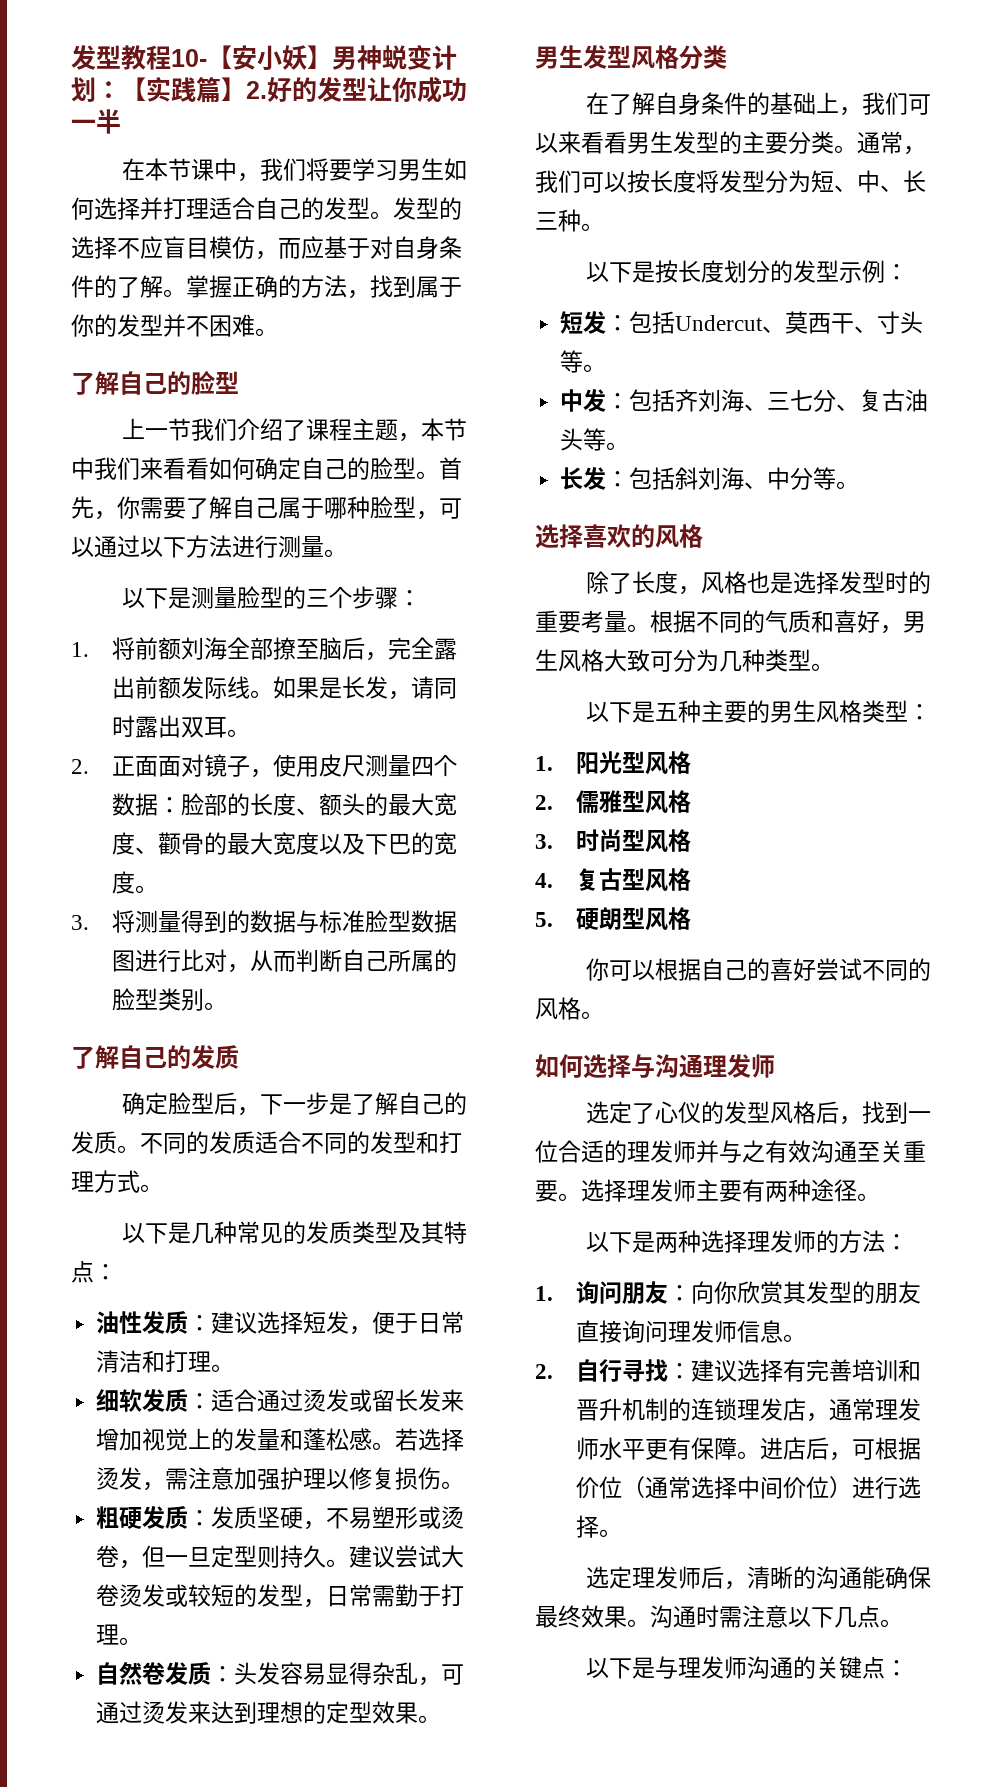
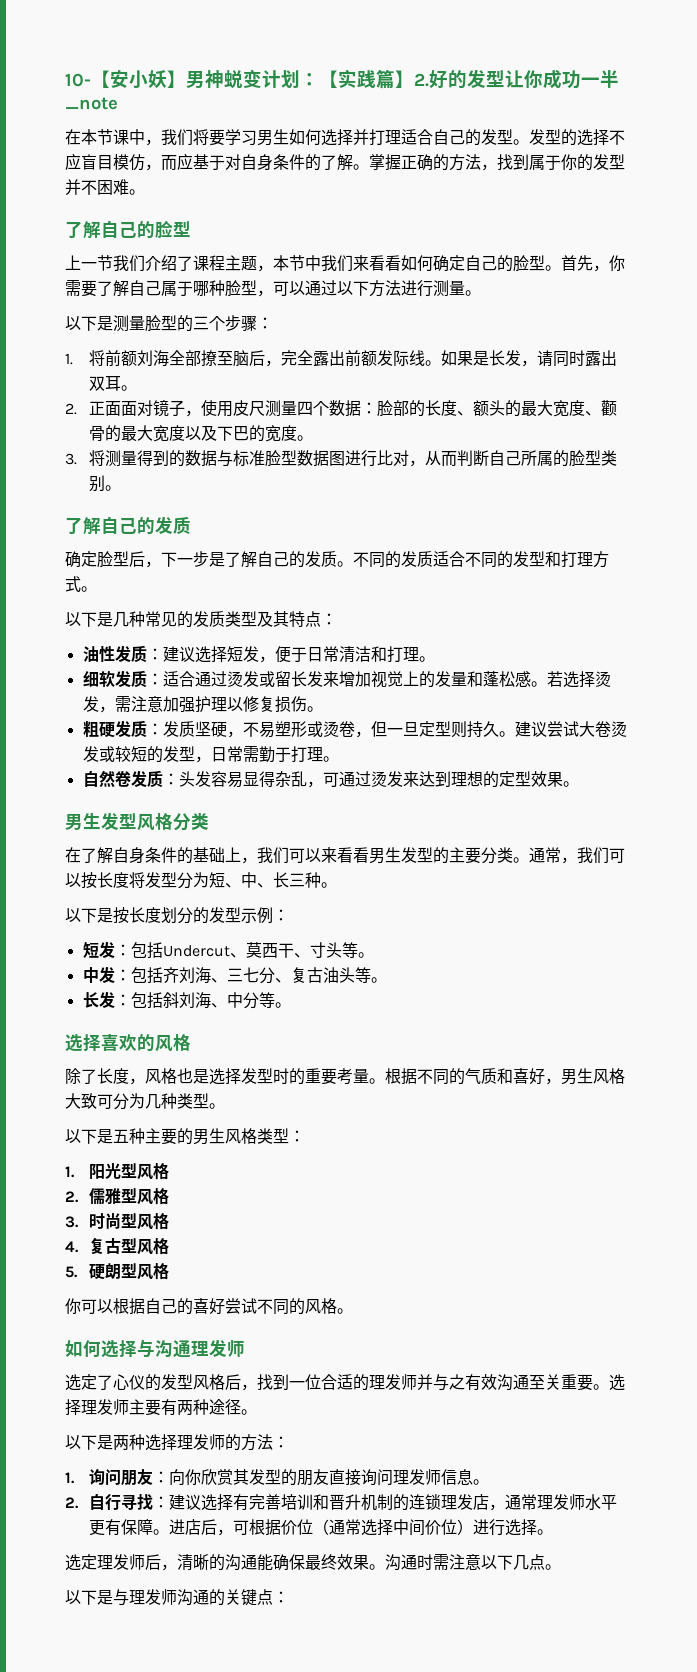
- 发型教程10-【安小妖】男神蜕变计划：【实践篇】2.好的发型让你成功一半
+ 10-【安小妖】男神蜕变计划：【实践篇】2.好的发型让你成功一半_note

